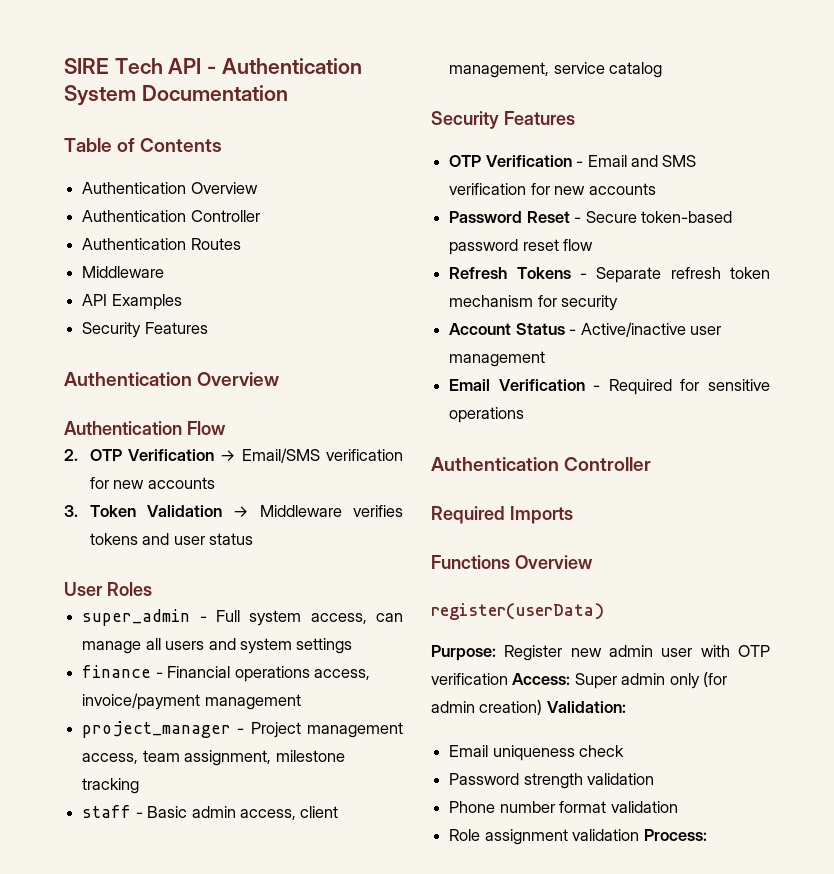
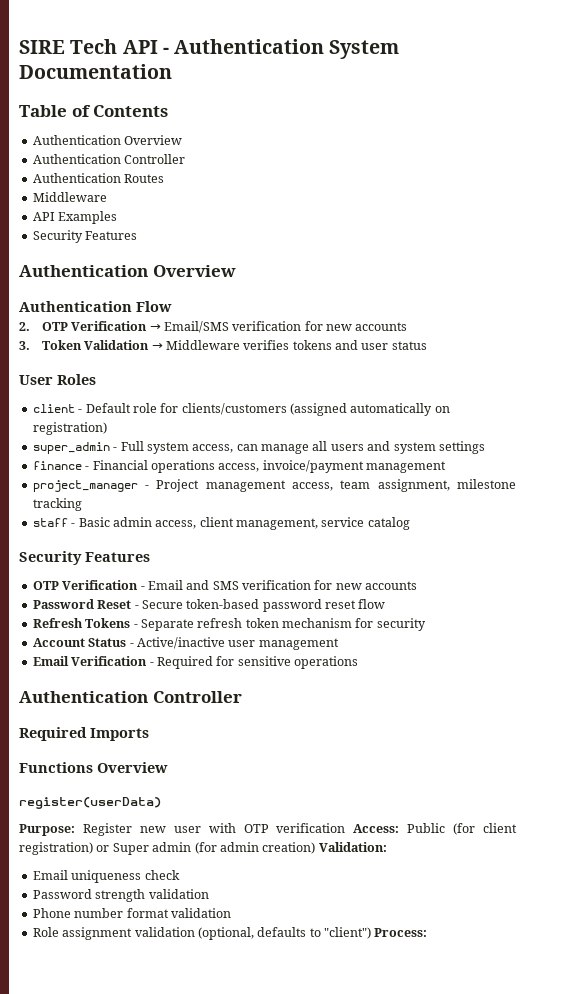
+ client - Default role for clients/customers (assigned automatically on registration)
- Purpose: Register new admin user with OTP verification Access: Super admin only (for admin creation) Validation:
+ Purpose: Register new user with OTP verification Access: Public (for client registration) or Super admin (for admin creation) Validation:
- Role assignment validation Process:
+ Role assignment validation (optional, defaults to "client") Process:

